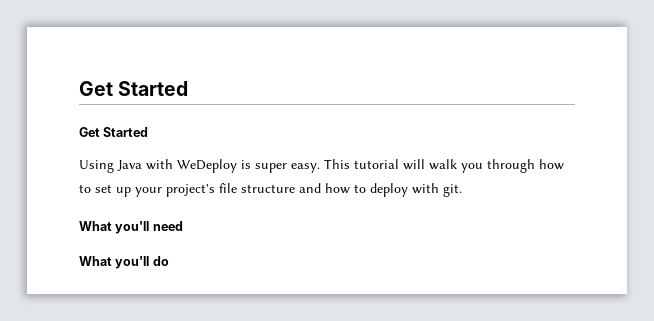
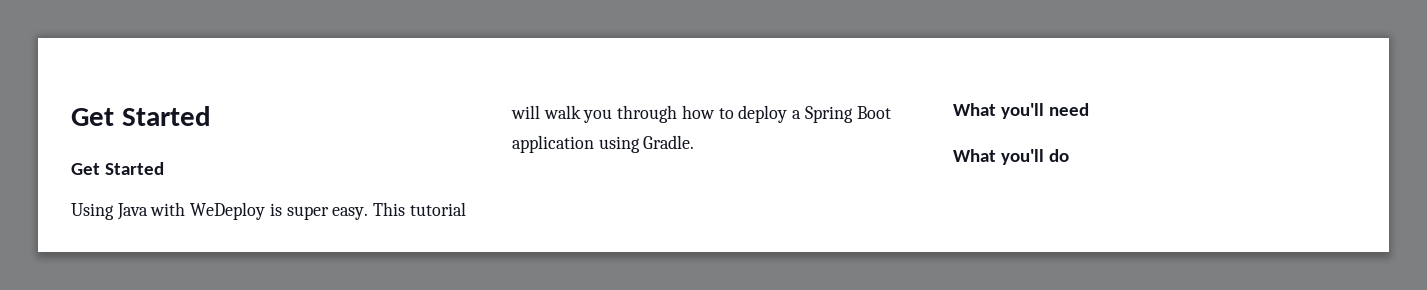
- This tutorial will walk you through how to set up your project's file structure and how to deploy with git.
+ This tutorial will walk you through how to deploy a Spring Boot application using Gradle.

